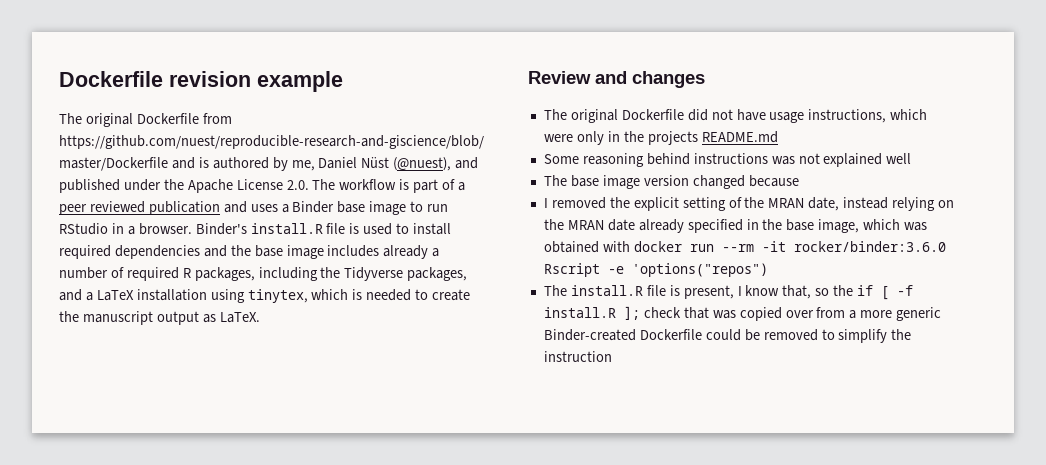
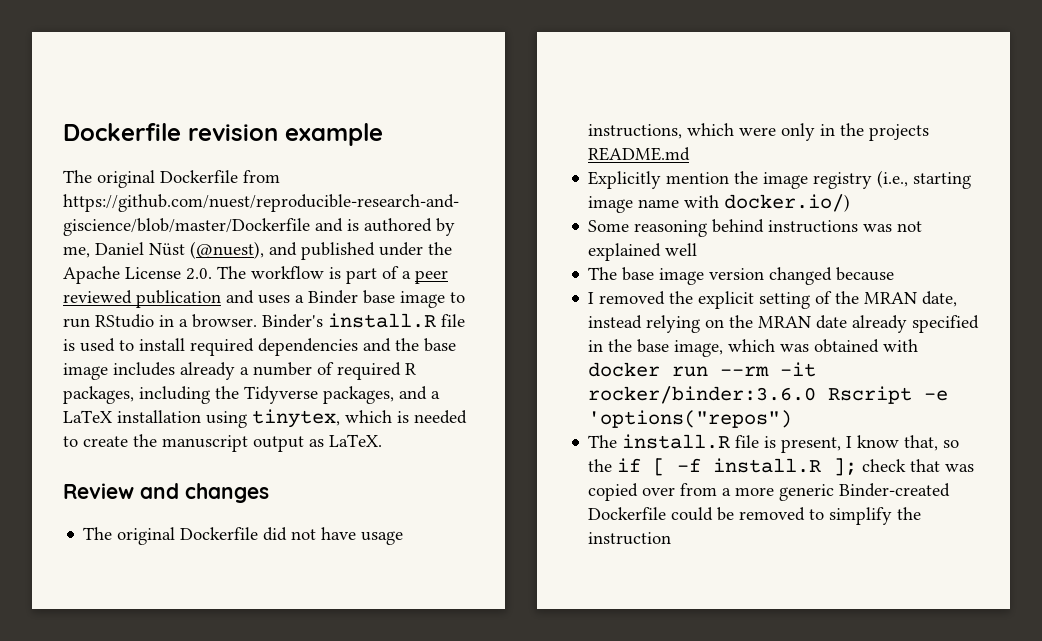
+ Explicitly mention the image registry (i.e., starting image name with docker.io/)

